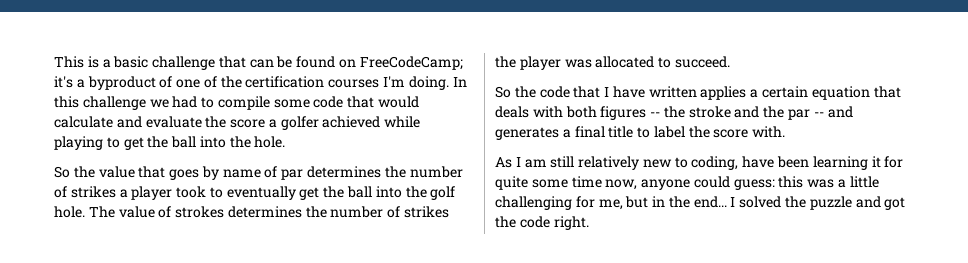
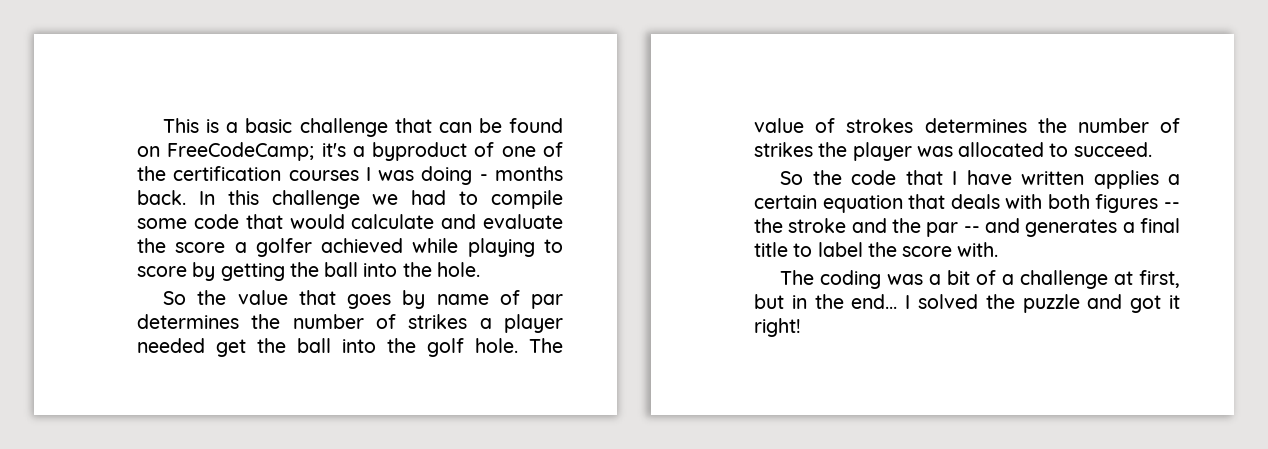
- This is a basic challenge that can be found on FreeCodeCamp; it's a byproduct of one of the certification courses I'm doing.
+ This is a basic challenge that can be found on FreeCodeCamp; it's a byproduct of one of the certification courses I was doing - months back.
- In this challenge we had to compile some code that would calculate and evaluate the score a golfer achieved while playing to get the ball into the hole.
+ In this challenge we had to compile some code that would calculate and evaluate the score a golfer achieved while playing to score by getting the ball into the hole.
- So the value that goes by name of par determines the number of strikes a player took to eventually get the ball into the golf hole.
+ So the value that goes by name of par determines the number of strikes a player needed get the ball into the golf hole.
- As I am still relatively new to coding, have been learning it for quite some time now, anyone could guess: this was a little challenging for me, but in the end...
+ The coding was a bit of a challenge at first, but in the end...
- I solved the puzzle and got the code right.
+ I solved the puzzle and got it right!

